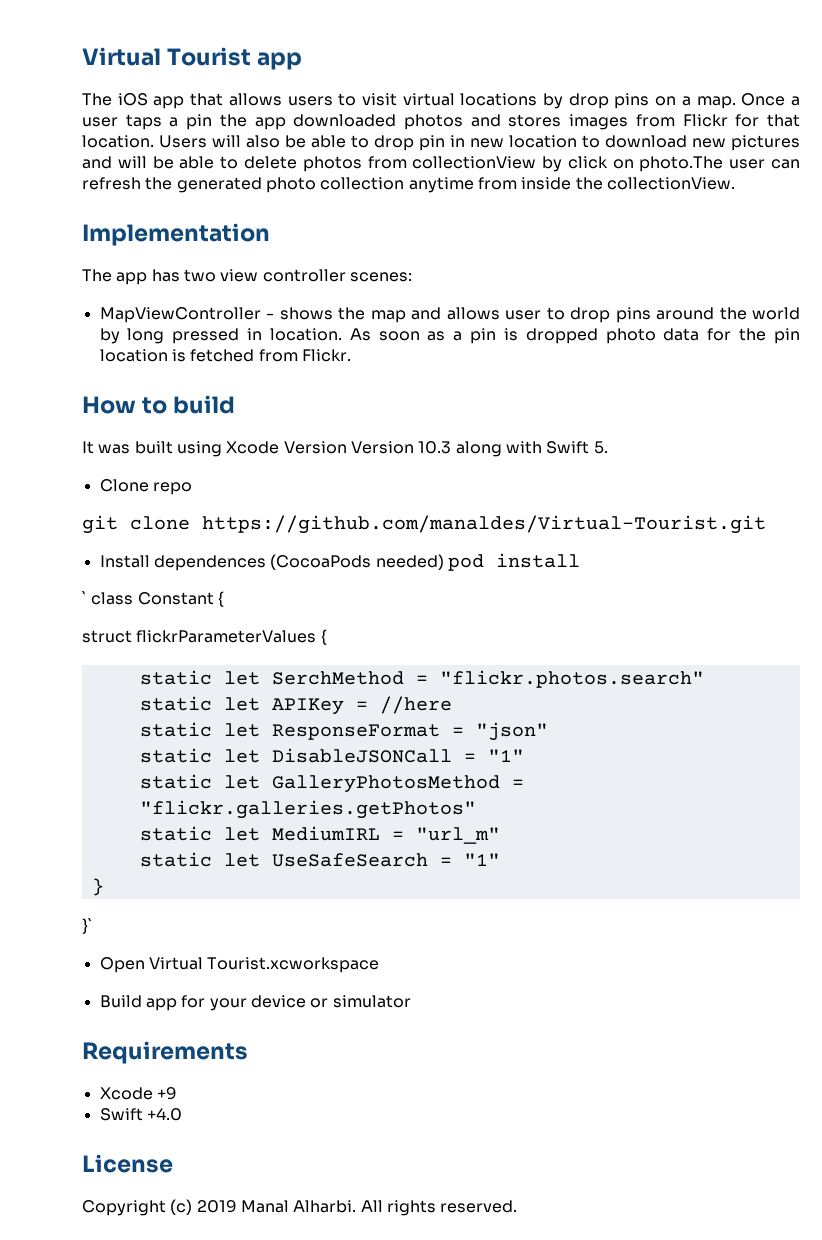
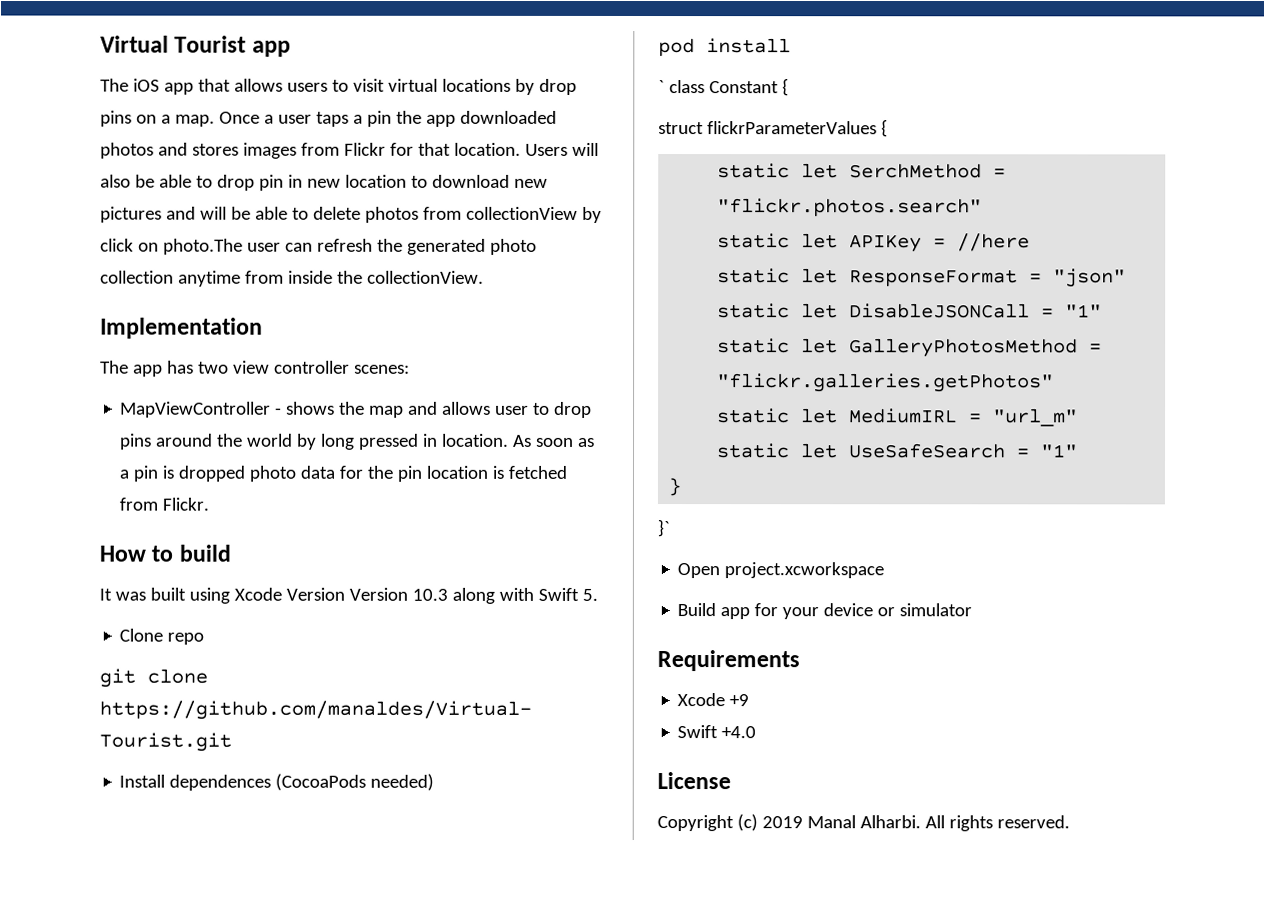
- Install dependences (CocoaPods needed) pod install
+ Install dependences (CocoaPods needed)
+ pod install
- Open Virtual Tourist.xcworkspace
+ Open project.xcworkspace

